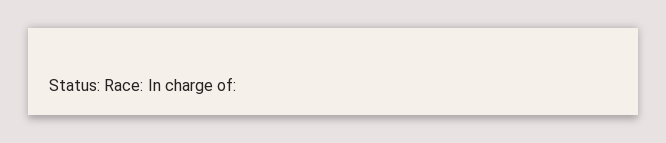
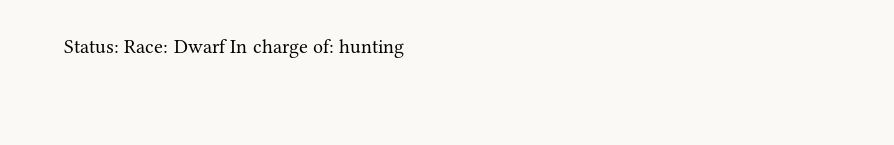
- Status: Race: In charge of:
+ Status: Race: Dwarf In charge of: hunting

